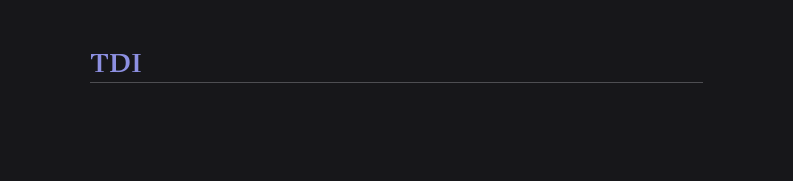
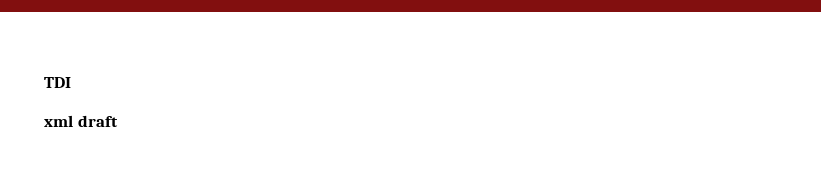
+ xml draft

